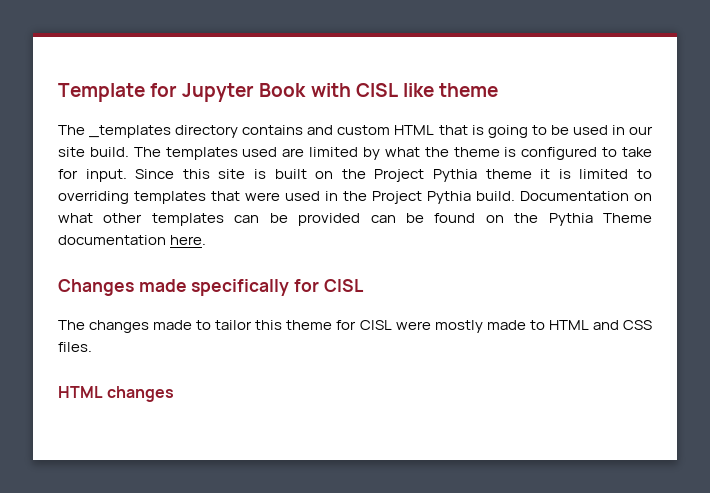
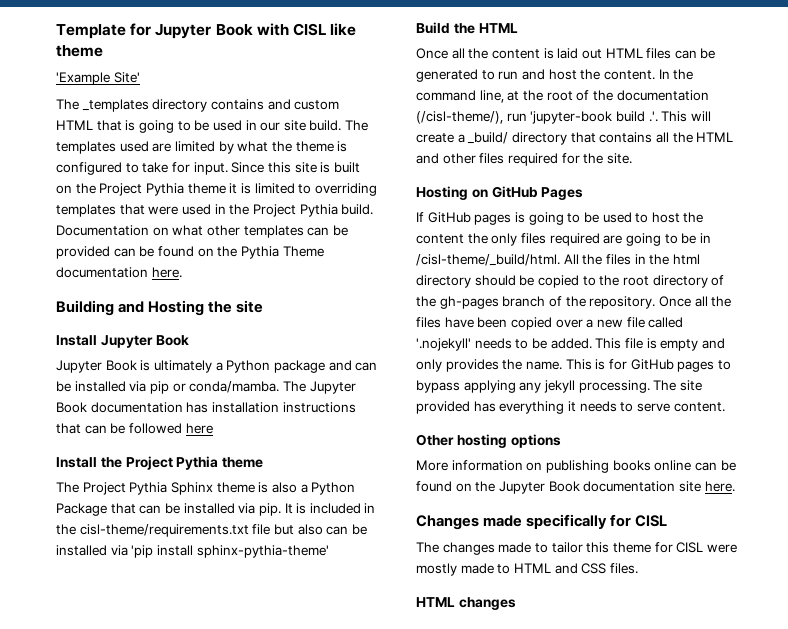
+ 'Example Site'
+ Building and Hosting the site
+ Install Jupyter Book
+ Jupyter Book is ultimately a Python package and can be installed via pip or conda/mamba. The Jupyter Book documentation has installation instructions that can be followed here
+ Install the Project Pythia theme
+ The Project Pythia Sphinx theme is also a Python Package that can be installed via pip. It is included in the cisl-theme/requirements.txt file but also can be installed via 'pip install sphinx-pythia-theme'
+ Build the HTML
+ Once all the content is laid out HTML files can be generated to run and host the content. In the command line, at the root of the documentation (/cisl-theme/), run 'jupyter-book build .'. This will create a _build/ directory that contains all the HTML and other files required for the site.
+ Hosting on GitHub Pages
+ If GitHub pages is going to be used to host the content the only files required are going to be in /cisl-theme/_build/html. All the files in the html directory should be copied to the root directory of the gh-pages branch of the repository. Once all the files have been copied over a new file called '.nojekyll' needs to be added. This file is empty and only provides the name. This is for GitHub pages to bypass applying any jekyll processing. The site provided has everything it needs to serve content.
+ Other hosting options
+ More information on publishing books online can be found on the Jupyter Book documentation site here.

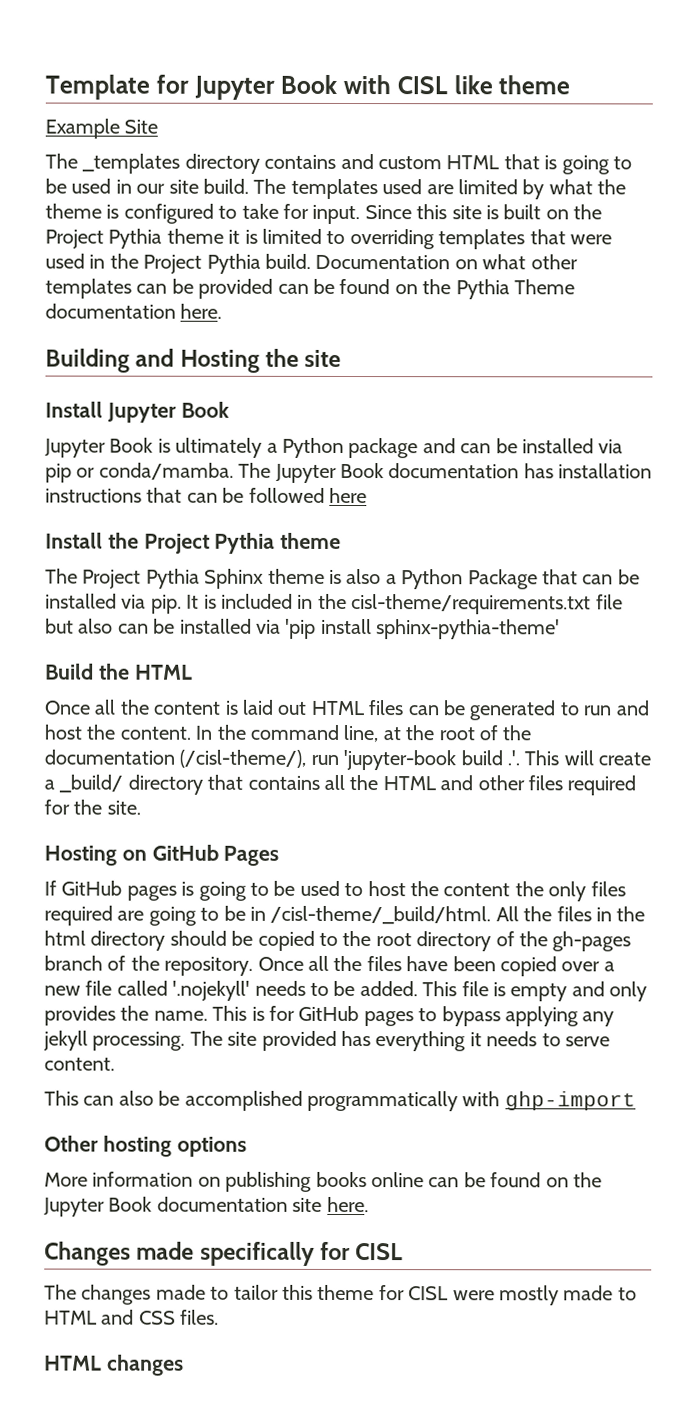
- 'Example Site'
+ Example Site
+ This can also be accomplished programmatically with ghp-import

